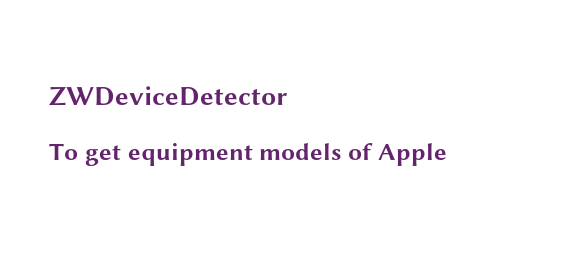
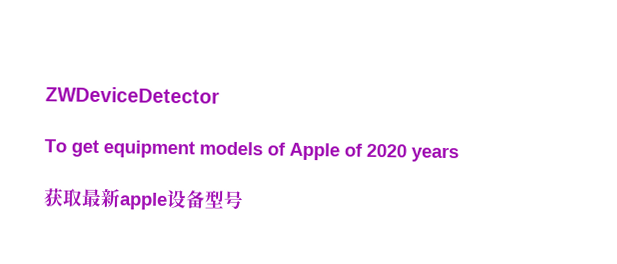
- To get equipment models of Apple
+ To get equipment models of Apple of 2020 years
+ 获取最新apple设备型号

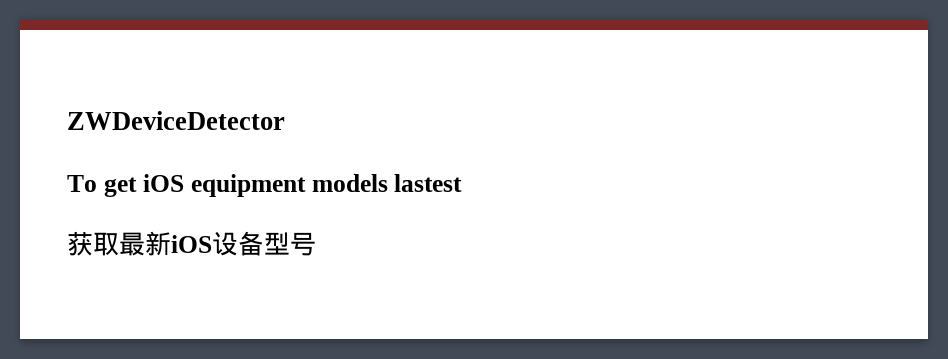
- To get equipment models of Apple of 2020 years
+ To get iOS equipment models lastest
- 获取最新apple设备型号
+ 获取最新iOS设备型号

